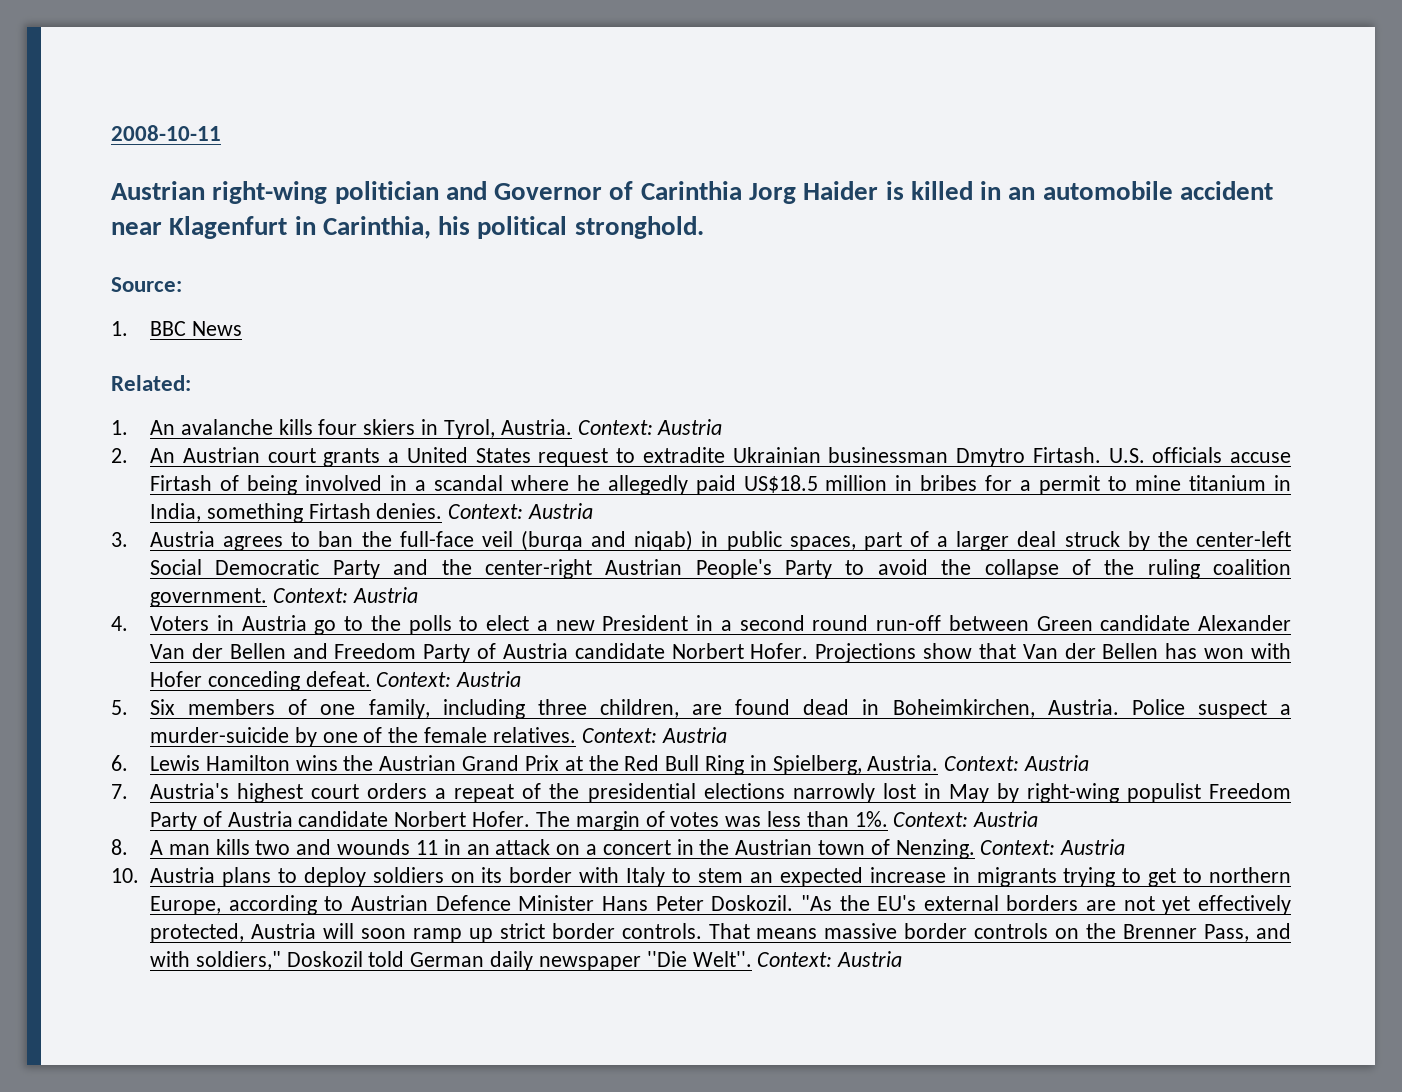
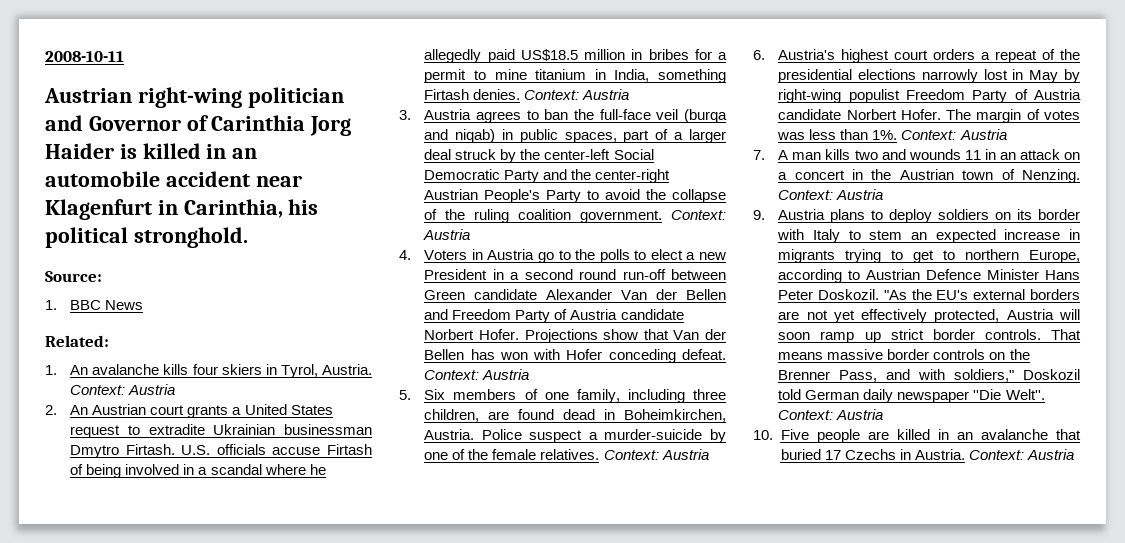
- 6. Lewis Hamilton wins the Austrian Grand Prix at the Red Bull Ring in Spielberg, Austria. Context: Austria
- 7. Austria's highest court orders a repeat of the presidential elections narrowly lost in May by right-wing populist Freedom Party of Austria candidate Norbert Hofer.
+ 6. Austria's highest court orders a repeat of the presidential elections narrowly lost in May by right-wing populist Freedom Party of Austria candidate Norbert Hofer.
- 8. A man kills two and wounds 11 in an attack on a concert in the Austrian town of Nenzing.
+ 7. A man kills two and wounds 11 in an attack on a concert in the Austrian town of Nenzing.
- 10. Austria plans to deploy soldiers on its border with Italy to stem an expected increase in migrants trying to get to northern Europe, according to Austrian Defence Minister Hans Peter Doskozil.
+ 9. Austria plans to deploy soldiers on its border with Italy to stem an expected increase in migrants trying to get to northern Europe, according to Austrian Defence Minister Hans Peter Doskozil.
+ 10. Five people are killed in an avalanche that buried 17 Czechs in Austria. Context: Austria

